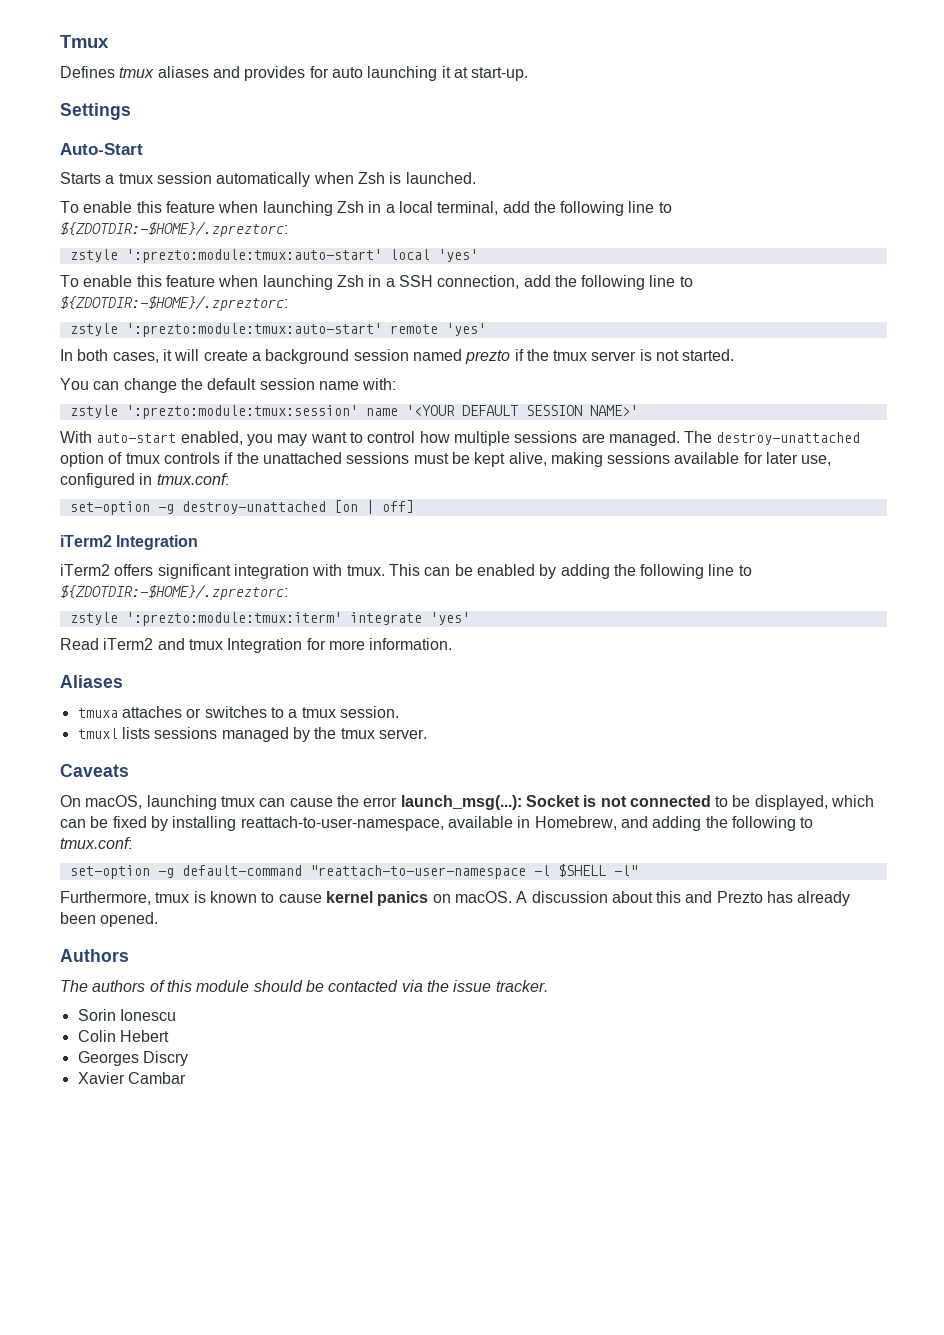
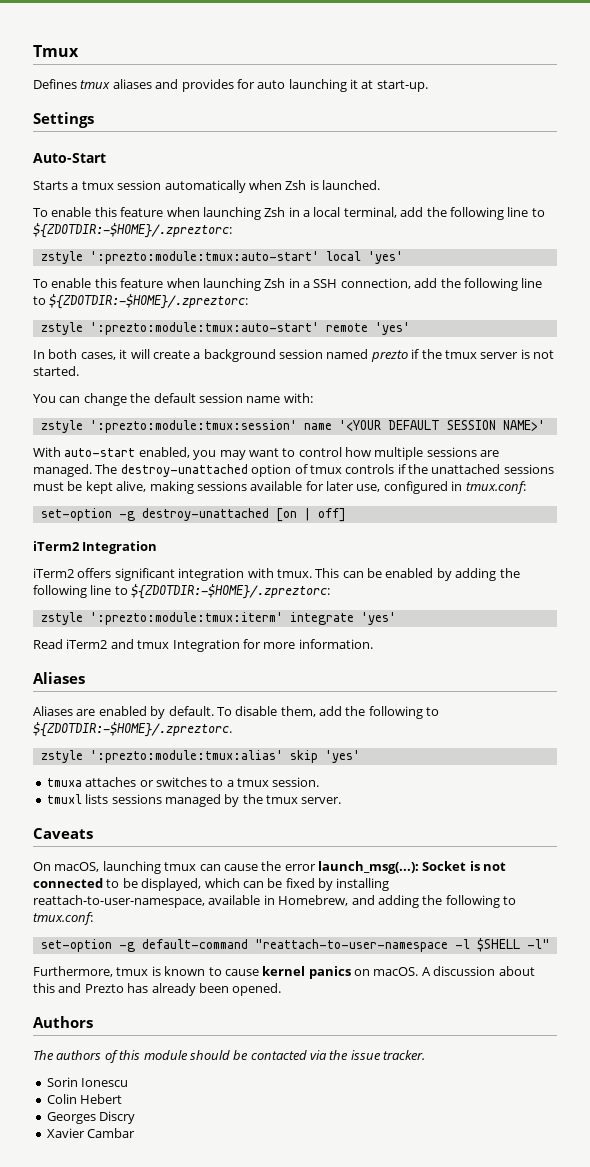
+ Aliases are enabled by default. To disable them, add the following to ${ZDOTDIR:-$HOME}/.zpreztorc.
+ zstyle ':prezto:module:tmux:alias' skip 'yes'

